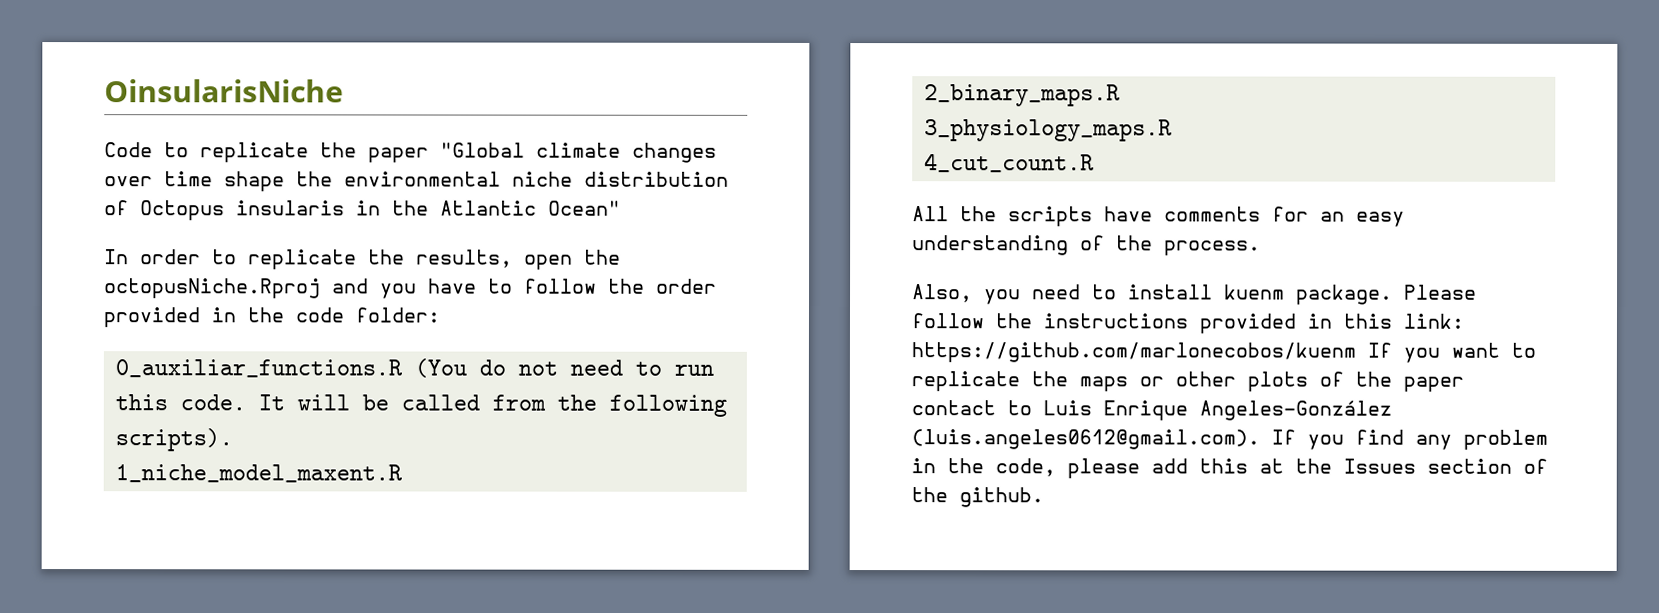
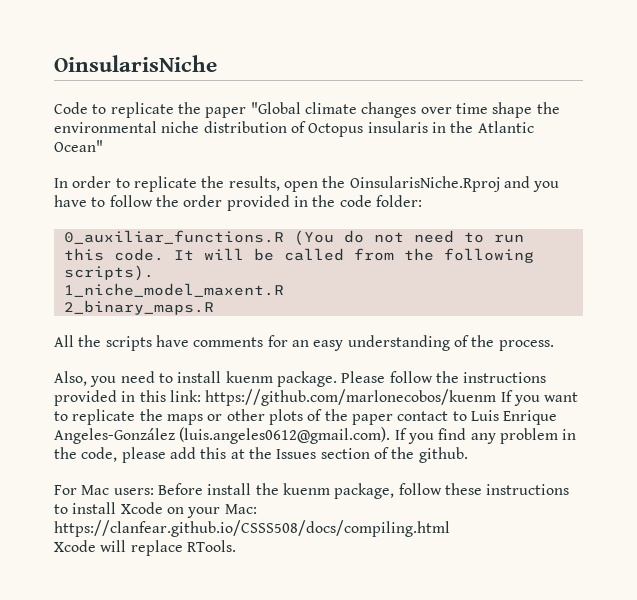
- In order to replicate the results, open the octopusNiche.Rproj and you have to follow the order provided in the code folder:
+ In order to replicate the results, open the OinsularisNiche.Rproj and you have to follow the order provided in the code folder:
- 3_physiology_maps.R
- 4_cut_count.R
+ For Mac users: Before install the kuenm package, follow these instructions to install Xcode on your Mac: https://clanfear.github.io/CSSS508/docs/compiling.html
+ Xcode will replace RTools.

